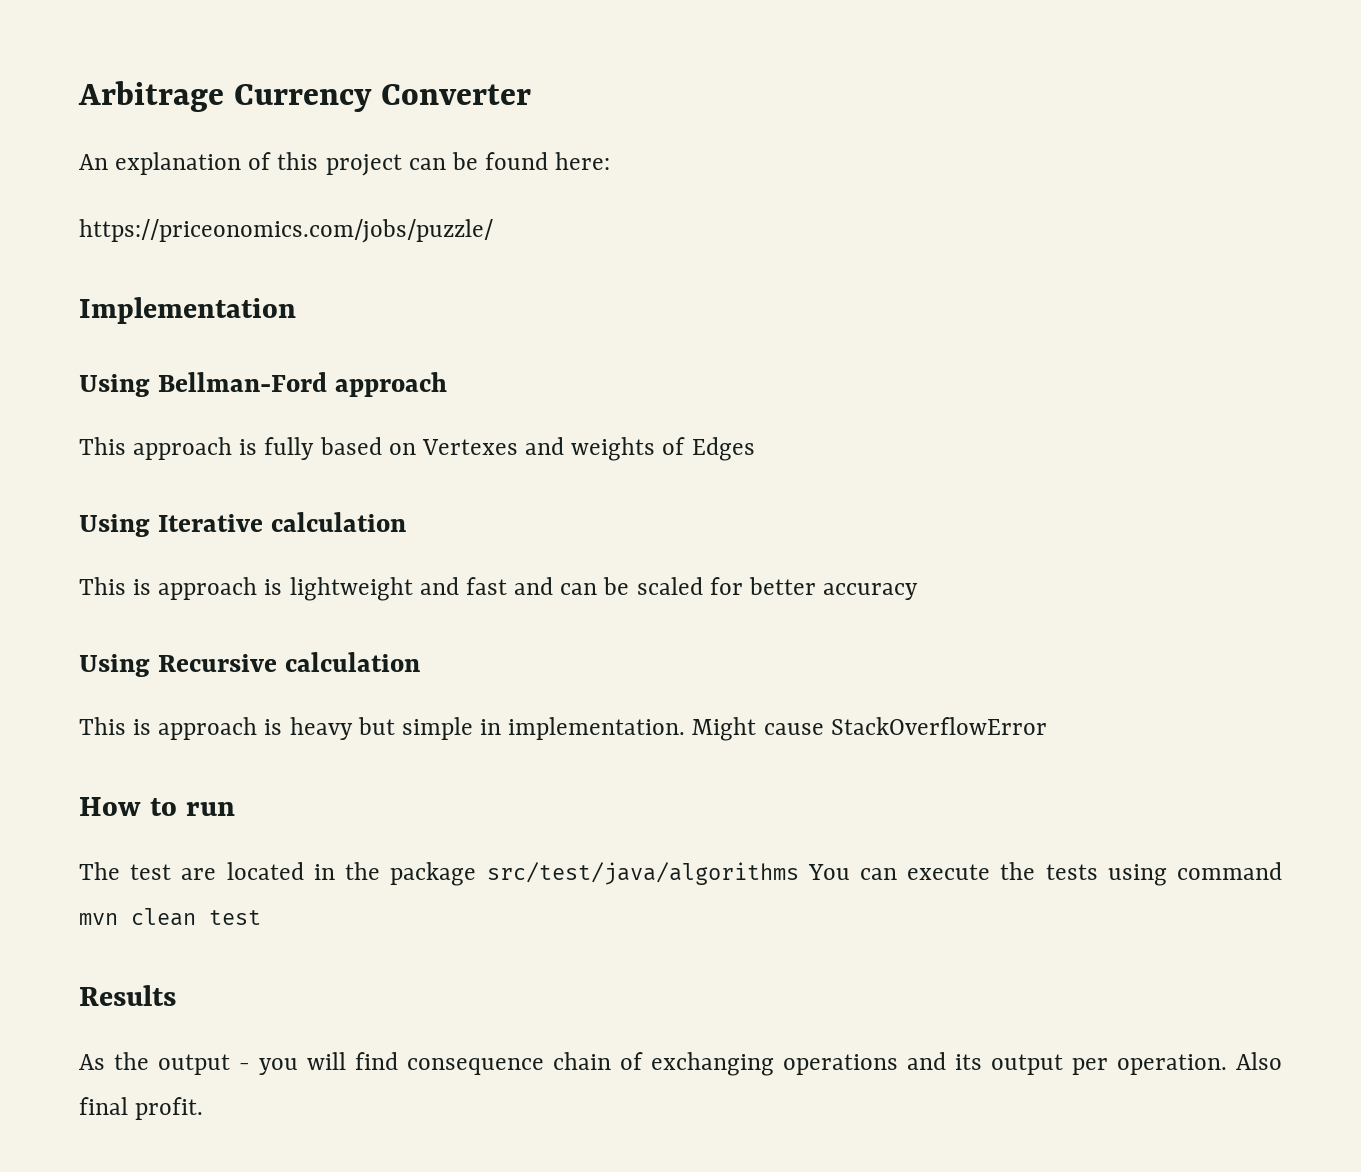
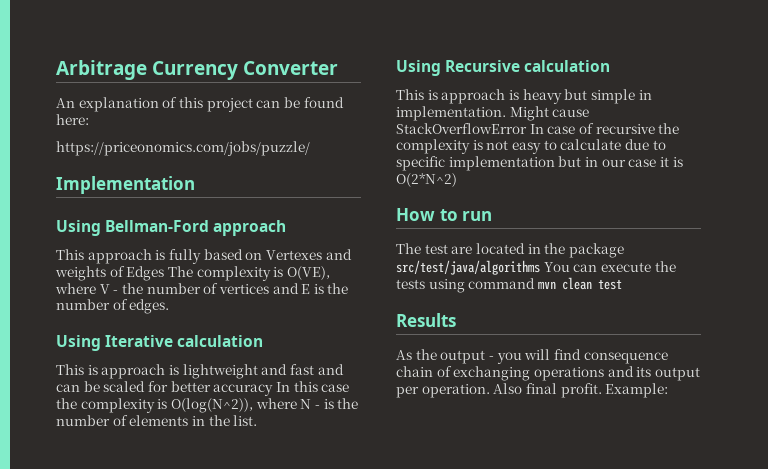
- This approach is fully based on Vertexes and weights of Edges
+ This approach is fully based on Vertexes and weights of Edges The complexity is O(VE), where V - the number of vertices and E is the number of edges.
- This is approach is lightweight and fast and can be scaled for better accuracy
+ This is approach is lightweight and fast and can be scaled for better accuracy In this case the complexity is O(log(N^2)), where N - is the number of elements in the list.
- Might cause StackOverflowError
+ Might cause StackOverflowError In case of recursive the complexity is not easy to calculate due to specific implementation but in our case it is O(2*N^2)
+ Example:

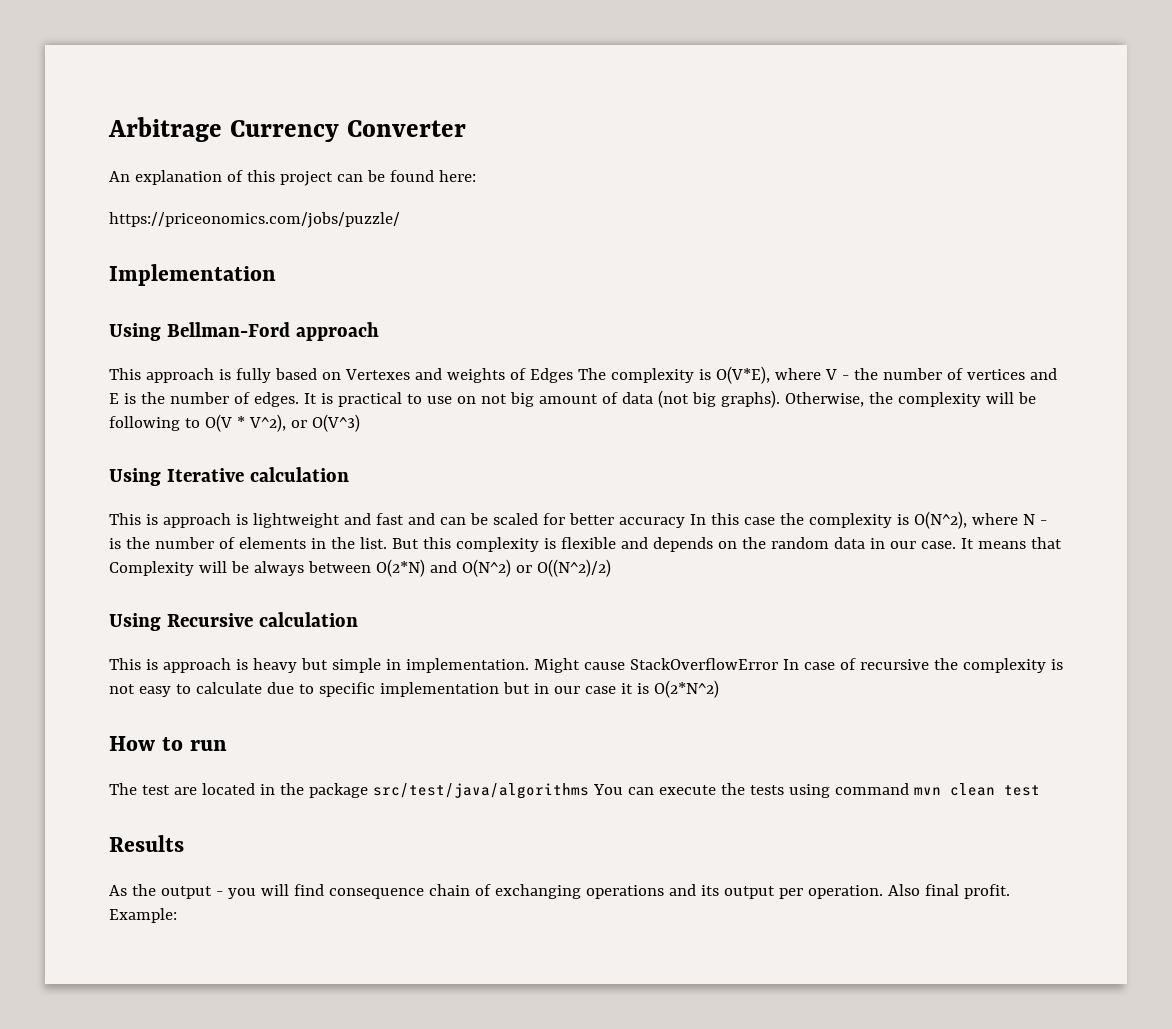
- This approach is fully based on Vertexes and weights of Edges The complexity is O(VE), where V - the number of vertices and E is the number of edges.
+ This approach is fully based on Vertexes and weights of Edges The complexity is O(V*E), where V - the number of vertices and E is the number of edges. It is practical to use on not big amount of data (not big graphs). Otherwise, the complexity will be following to O(V * V^2), or O(V^3)
- This is approach is lightweight and fast and can be scaled for better accuracy In this case the complexity is O(log(N^2)), where N - is the number of elements in the list.
+ This is approach is lightweight and fast and can be scaled for better accuracy In this case the complexity is O(N^2), where N - is the number of elements in the list. But this complexity is flexible and depends on the random data in our case. It means that Complexity will be always between O(2*N) and O(N^2) or O((N^2)/2)

